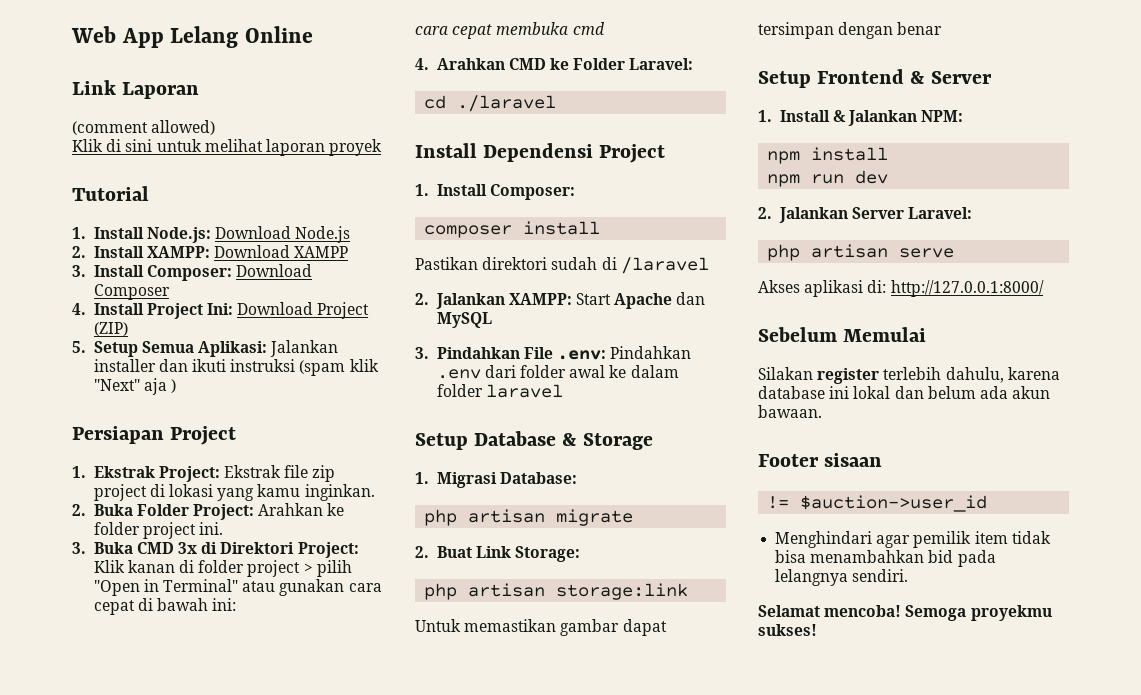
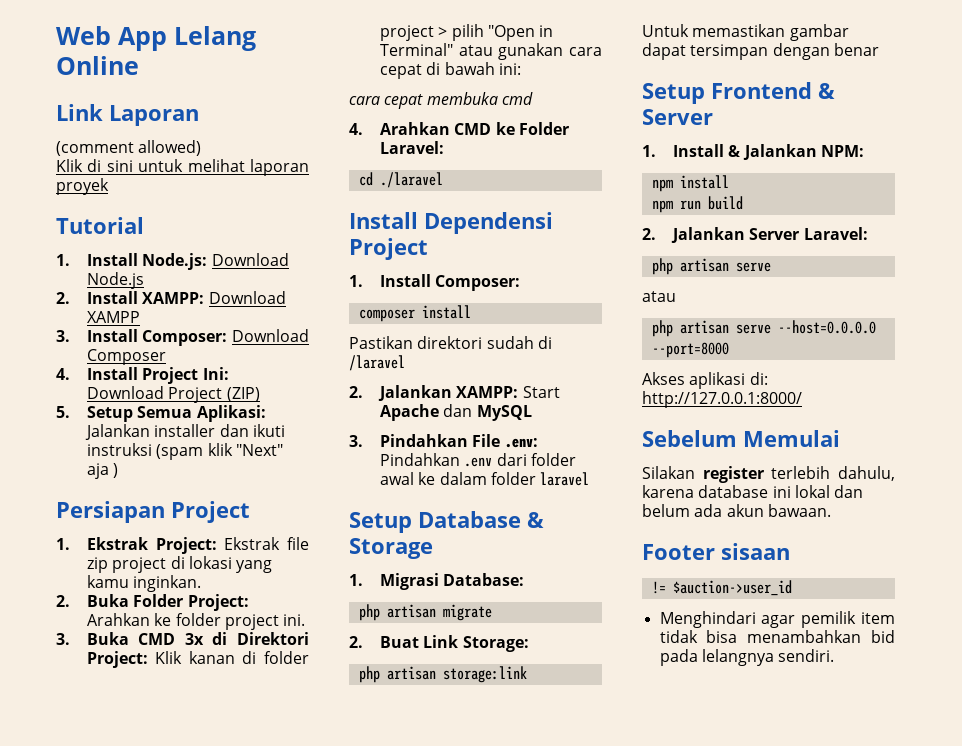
- npm run dev
+ npm run build
  2. Jalankan Server Laravel:
  php artisan serve
+ atau
+ php artisan serve --host=0.0.0.0 --port=8000
- Selamat mencoba! Semoga proyekmu sukses!

